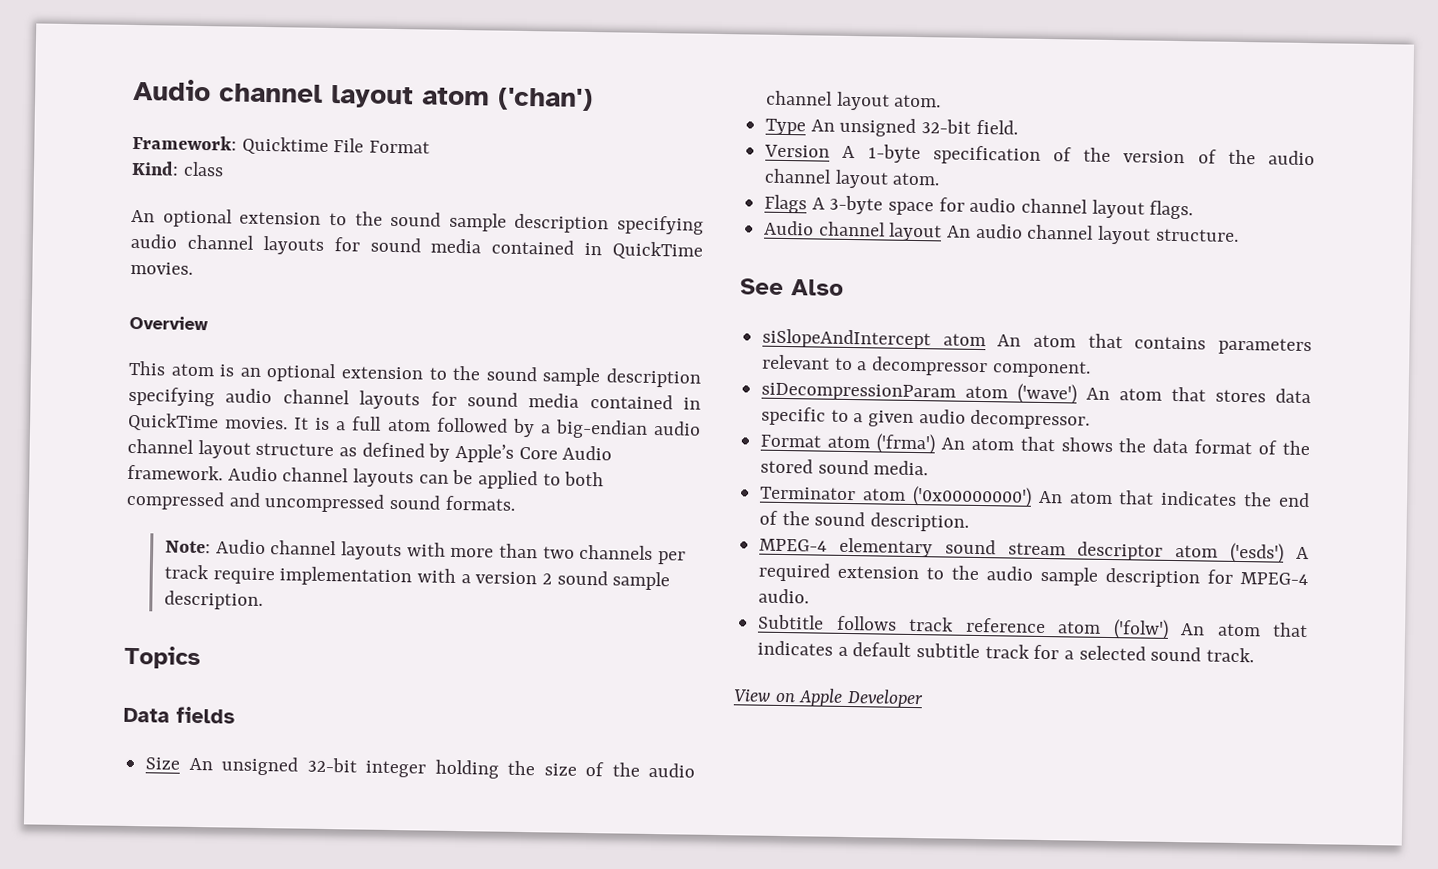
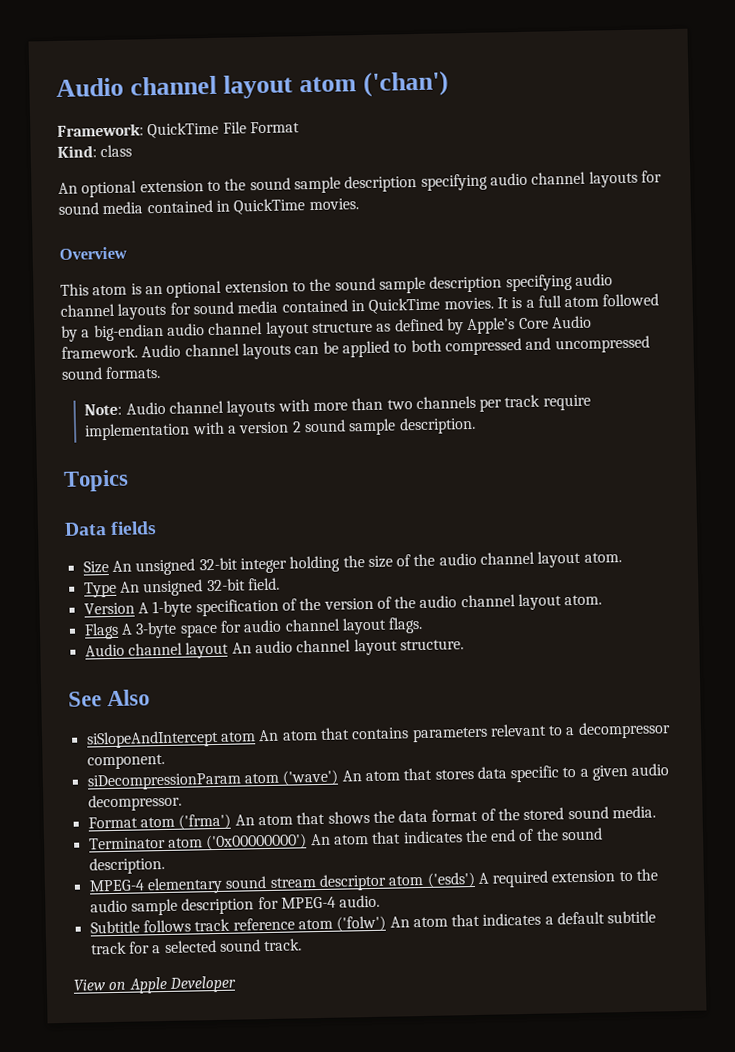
- Framework: Quicktime File Format
+ Framework: QuickTime File Format

